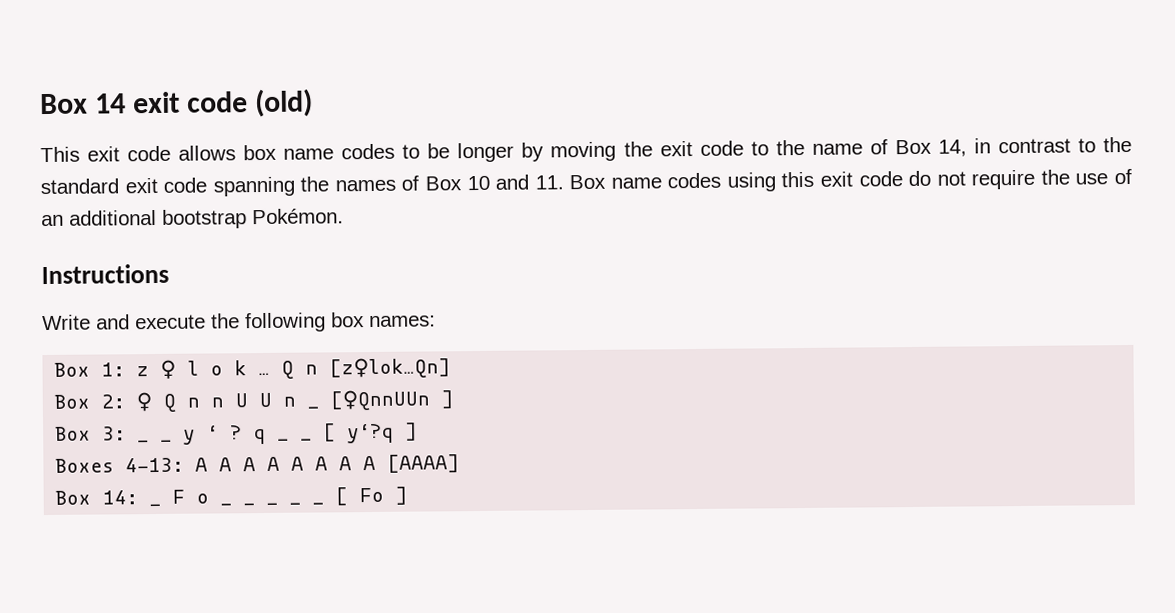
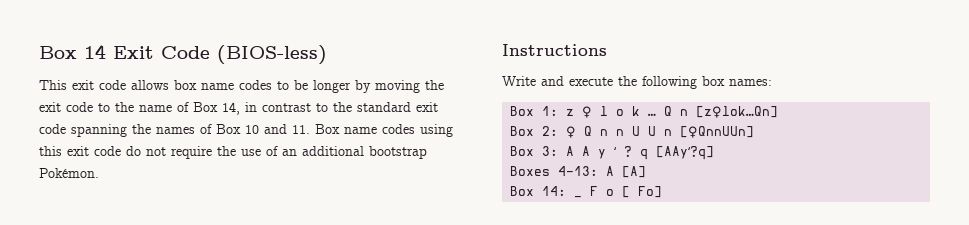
- Box 14 exit code (old)
+ Box 14 Exit Code (BIOS-less)
- Box 2: ♀ Q n n U U n _ [♀QnnUUn ]
+ Box 2: ♀ Q n n U U n [♀QnnUUn]
- Box 3: _ _ y ‘ ? q _ _ [ y‘?q ]
- Boxes 4-13: A A A A A A A A [AAAA]
+ Box 3: A A y ‘ ? q [AAy‘?q]
+ Boxes 4-13: A [A]
- Box 14: _ F o _ _ _ _ _ [ Fo ]
+ Box 14: _ F o [ Fo]

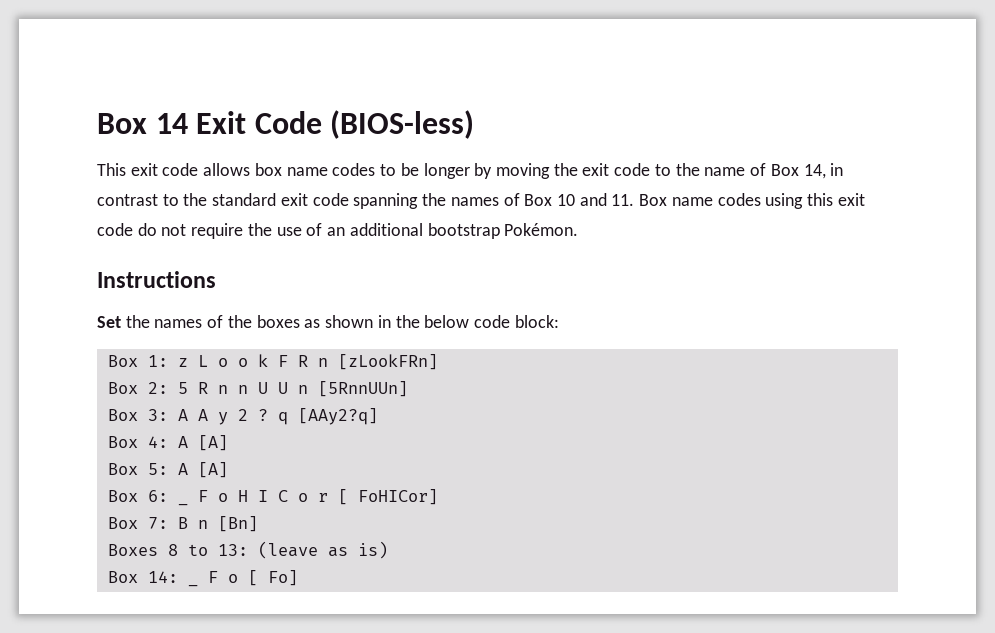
- Write and execute the following box names:
- Box 1: z ♀ l o k … Q n [z♀lok…Qn]
+ Set the names of the boxes as shown in the below code block:
+ Box 1: z L o o k F R n [zLookFRn]
- Box 2: ♀ Q n n U U n [♀QnnUUn]
+ Box 2: 5 R n n U U n [5RnnUUn]
- Box 3: A A y ‘ ? q [AAy‘?q]
- Boxes 4-13: A [A]
+ Box 3: A A y 2 ? q [AAy2?q]
+ Box 4: A [A]
+ Box 5: A [A]
+ Box 6: _ F o H I C o r [ FoHICor]
+ Box 7: B n [Bn]
+ Boxes 8 to 13: (leave as is)

